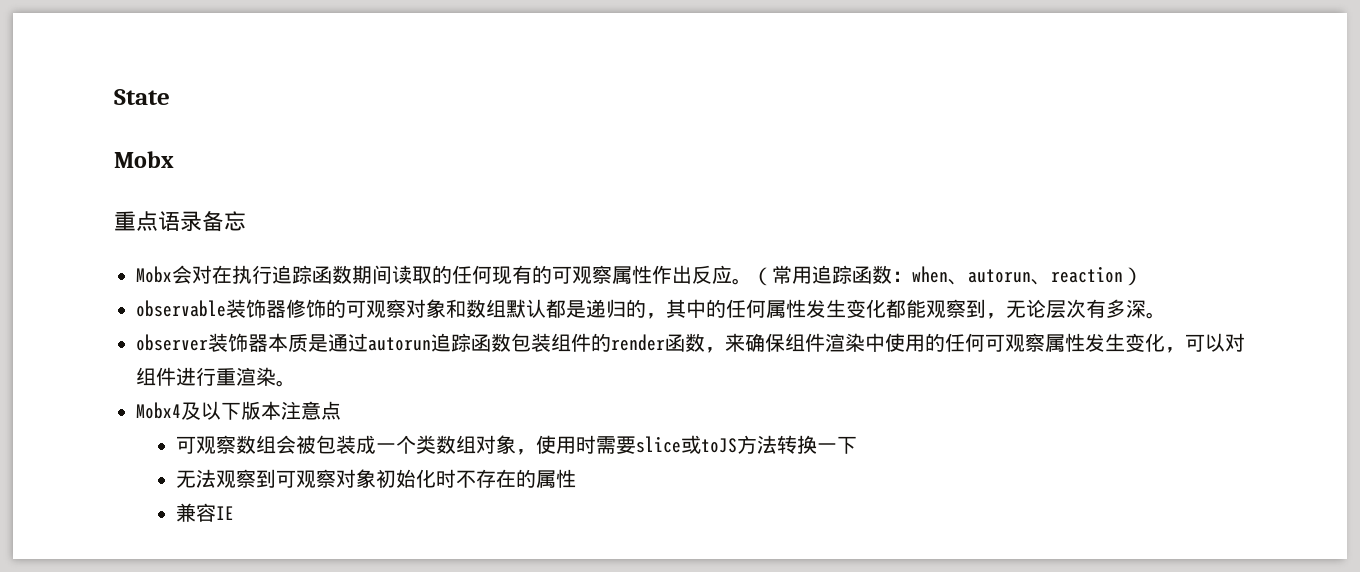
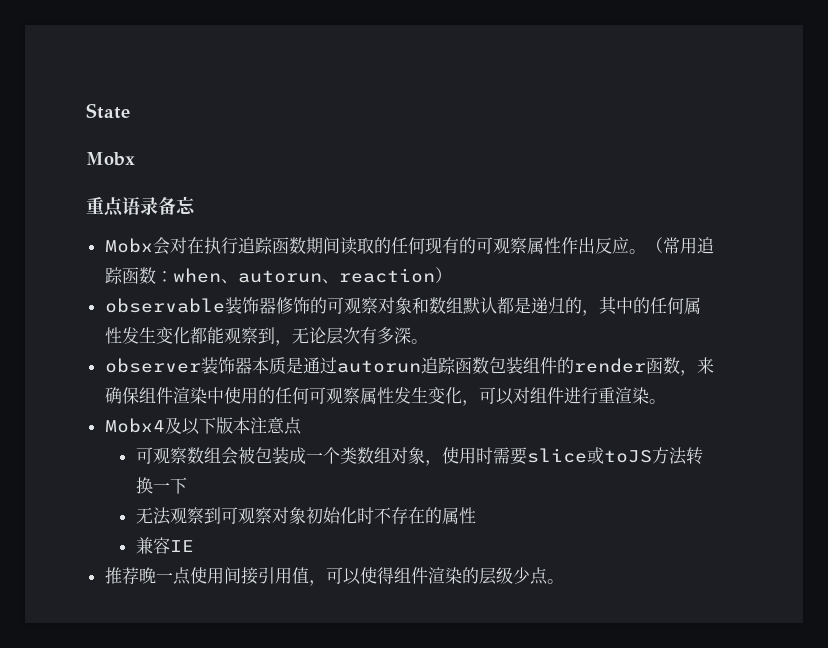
+ 推荐晚一点使用间接引用值，可以使得组件渲染的层级少点。

